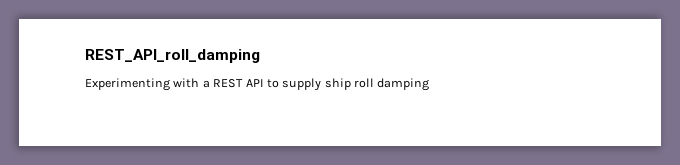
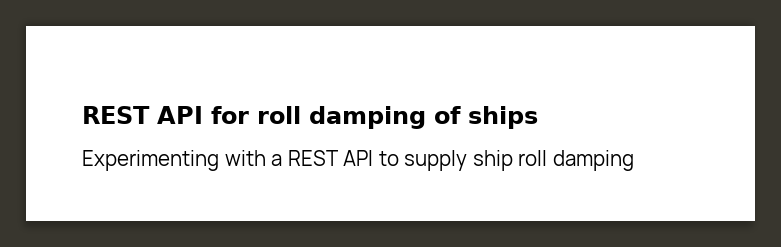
- REST_API_roll_damping
+ REST API for roll damping of ships

